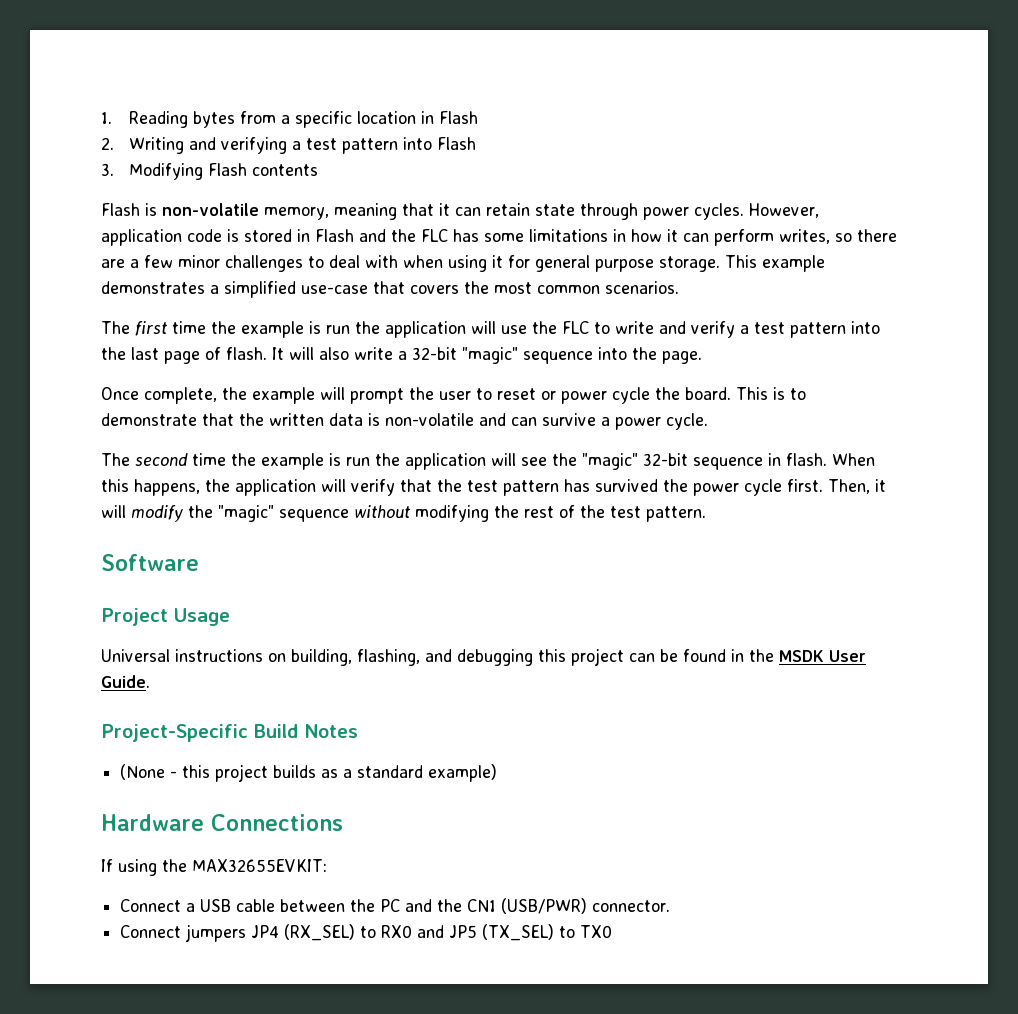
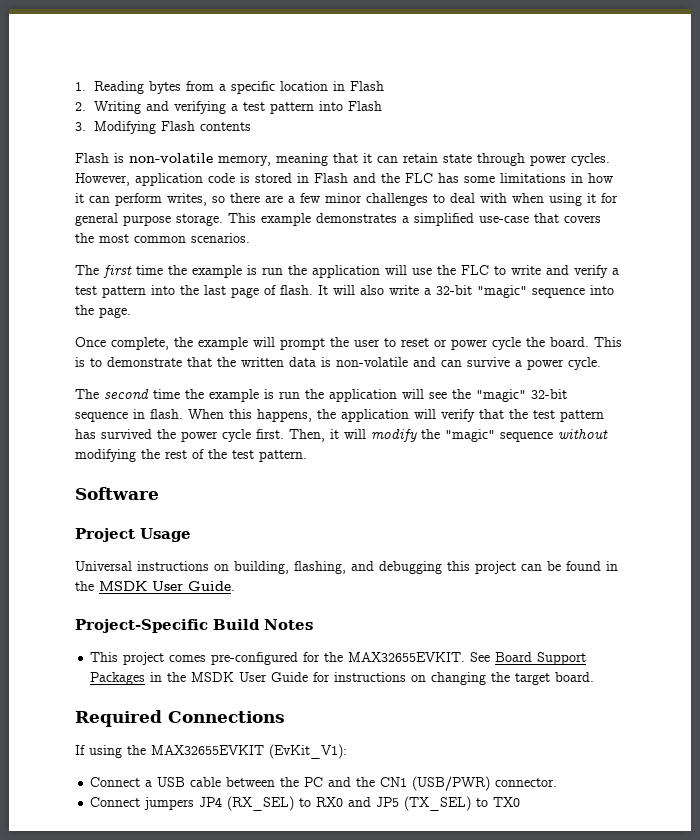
- (None - this project builds as a standard example)
- Hardware Connections
+ This project comes pre-configured for the MAX32655EVKIT. See Board Support Packages in the MSDK User Guide for instructions on changing the target board.
+ Required Connections
- If using the MAX32655EVKIT:
+ If using the MAX32655EVKIT (EvKit_V1):

